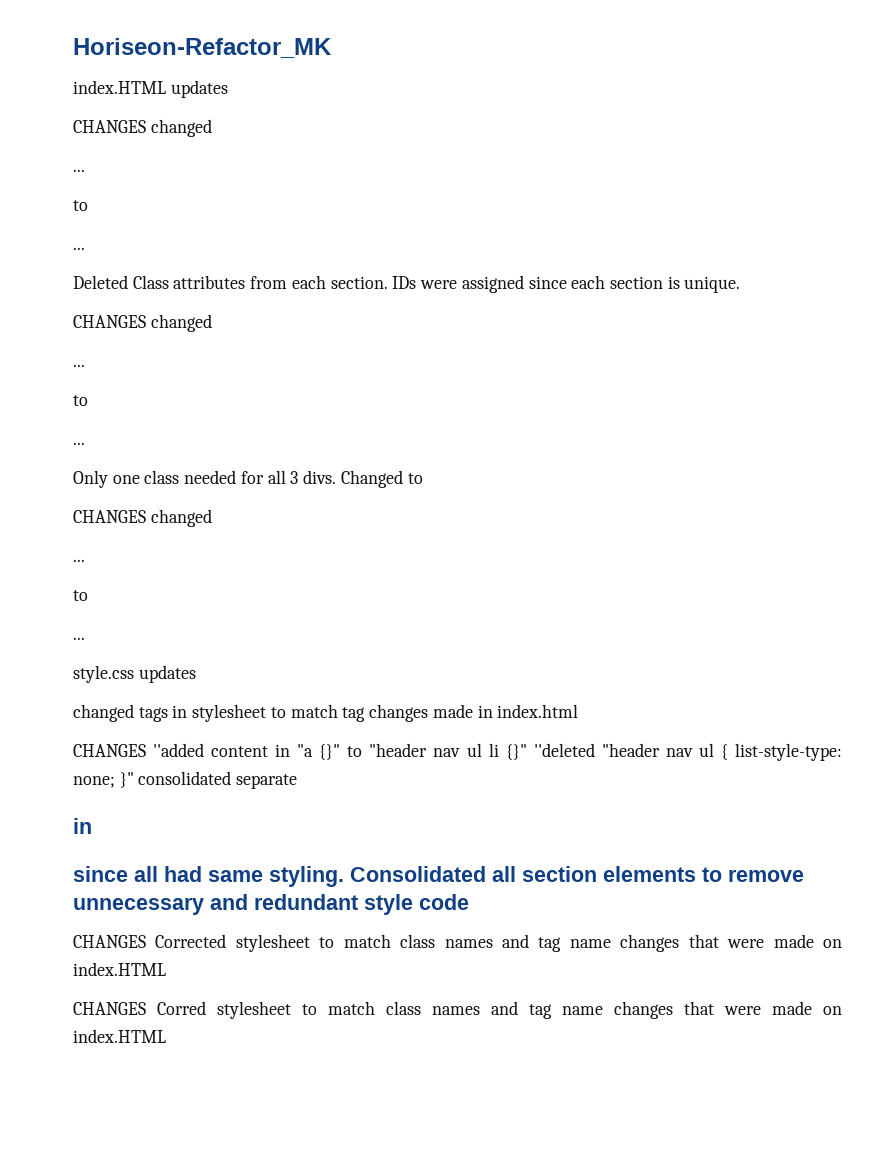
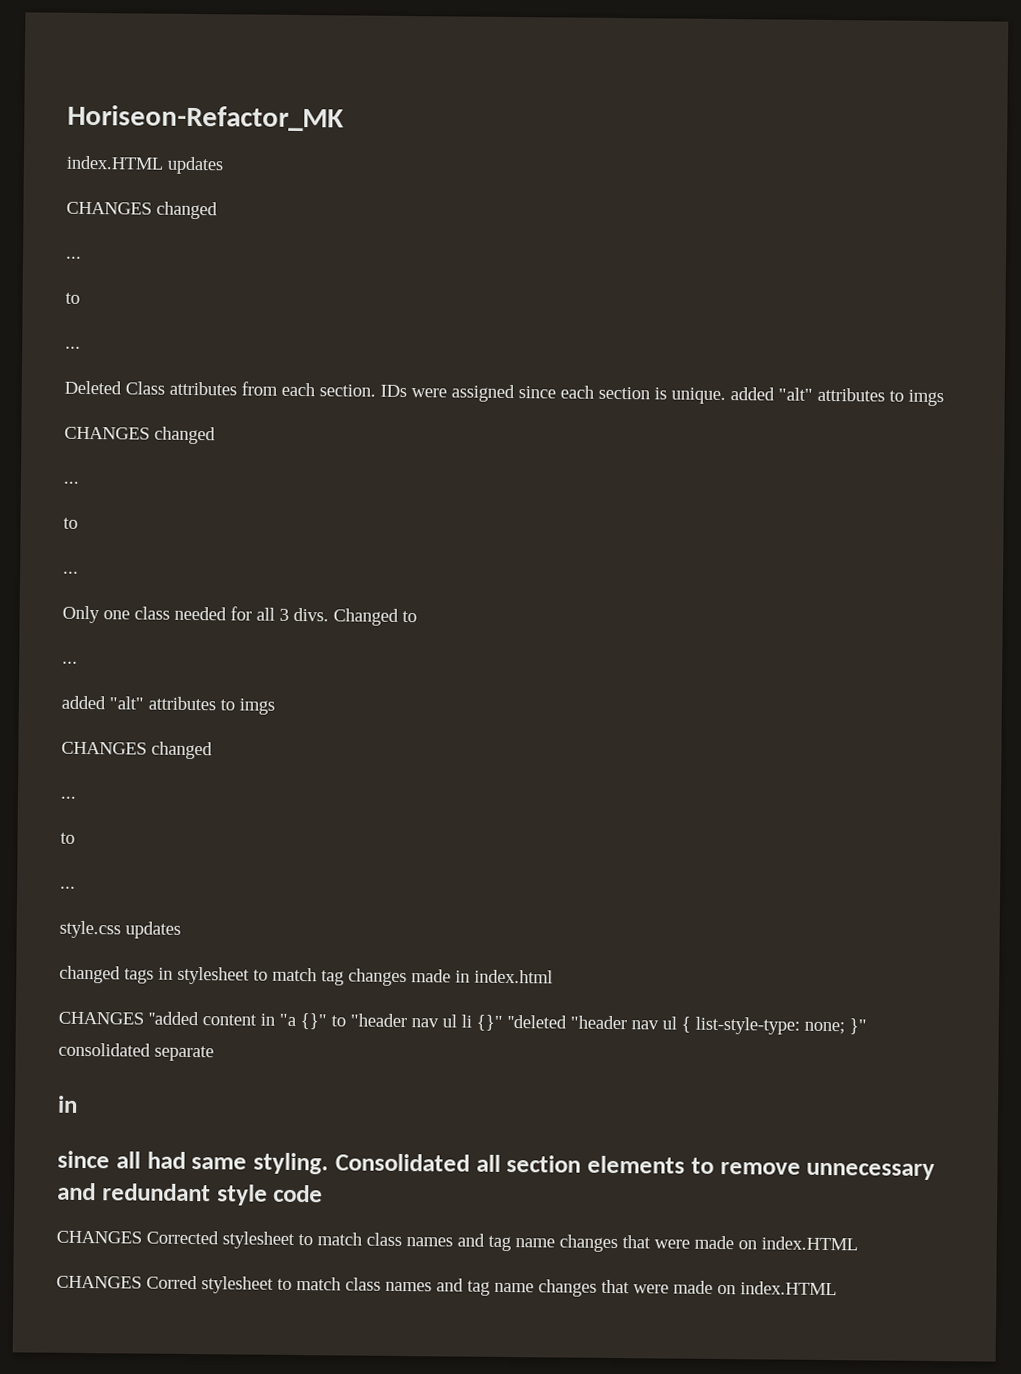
- IDs were assigned since each section is unique.
+ IDs were assigned since each section is unique. added "alt" attributes to imgs
  Changed to
+ ...
+ added "alt" attributes to imgs

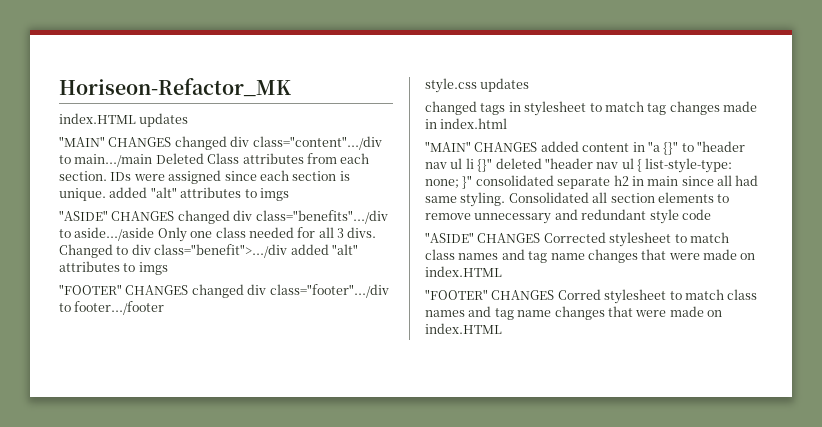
  index.HTML updates
- CHANGES changed
- ...
- to
- ...
- Deleted Class attributes from each section.
+ "MAIN" CHANGES changed div class="content".../div to main.../main Deleted Class attributes from each section.
  IDs were assigned since each section is unique. added "alt" attributes to imgs
- CHANGES changed
- ...
- to
- ...
- Only one class needed for all 3 divs.
+ "ASIDE" CHANGES changed div class="benefits".../div to aside.../aside Only one class needed for all 3 divs.
- Changed to
- ...
- added "alt" attributes to imgs
- CHANGES changed
- ...
- to
- ...
+ Changed to div class="benefit">.../div added "alt" attributes to imgs
+ "FOOTER" CHANGES changed div class="footer".../div to footer.../footer
- CHANGES ''added content in "a {}" to "header nav ul li {}" ''deleted "header nav ul { list-style-type: none; }" consolidated separate
- in
- since all had same styling.
+ "MAIN" CHANGES added content in "a {}" to "header nav ul li {}" deleted "header nav ul { list-style-type: none; }" consolidated separate h2 in main since all had same styling.
- CHANGES Corrected stylesheet to match class names and tag name changes that were made on index.HTML
+ "ASIDE" CHANGES Corrected stylesheet to match class names and tag name changes that were made on index.HTML
- CHANGES Corred stylesheet to match class names and tag name changes that were made on index.HTML
+ "FOOTER" CHANGES Corred stylesheet to match class names and tag name changes that were made on index.HTML

